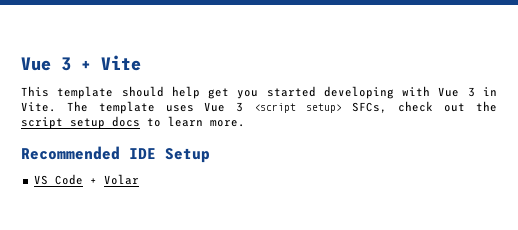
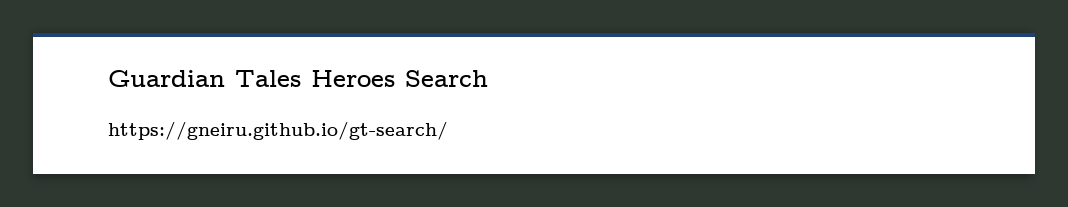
- Vue 3 + Vite
- This template should help get you started developing with Vue 3 in Vite. The template uses Vue 3 <script setup> SFCs, check out the script setup docs to learn more.
- Recommended IDE Setup
- VS Code + Volar
+ Guardian Tales Heroes Search
+ https://gneiru.github.io/gt-search/

